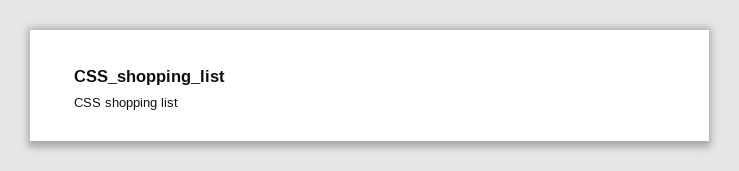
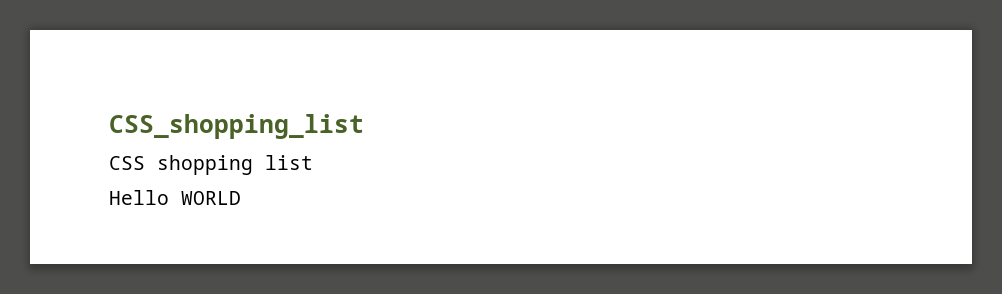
+ Hello WORLD

